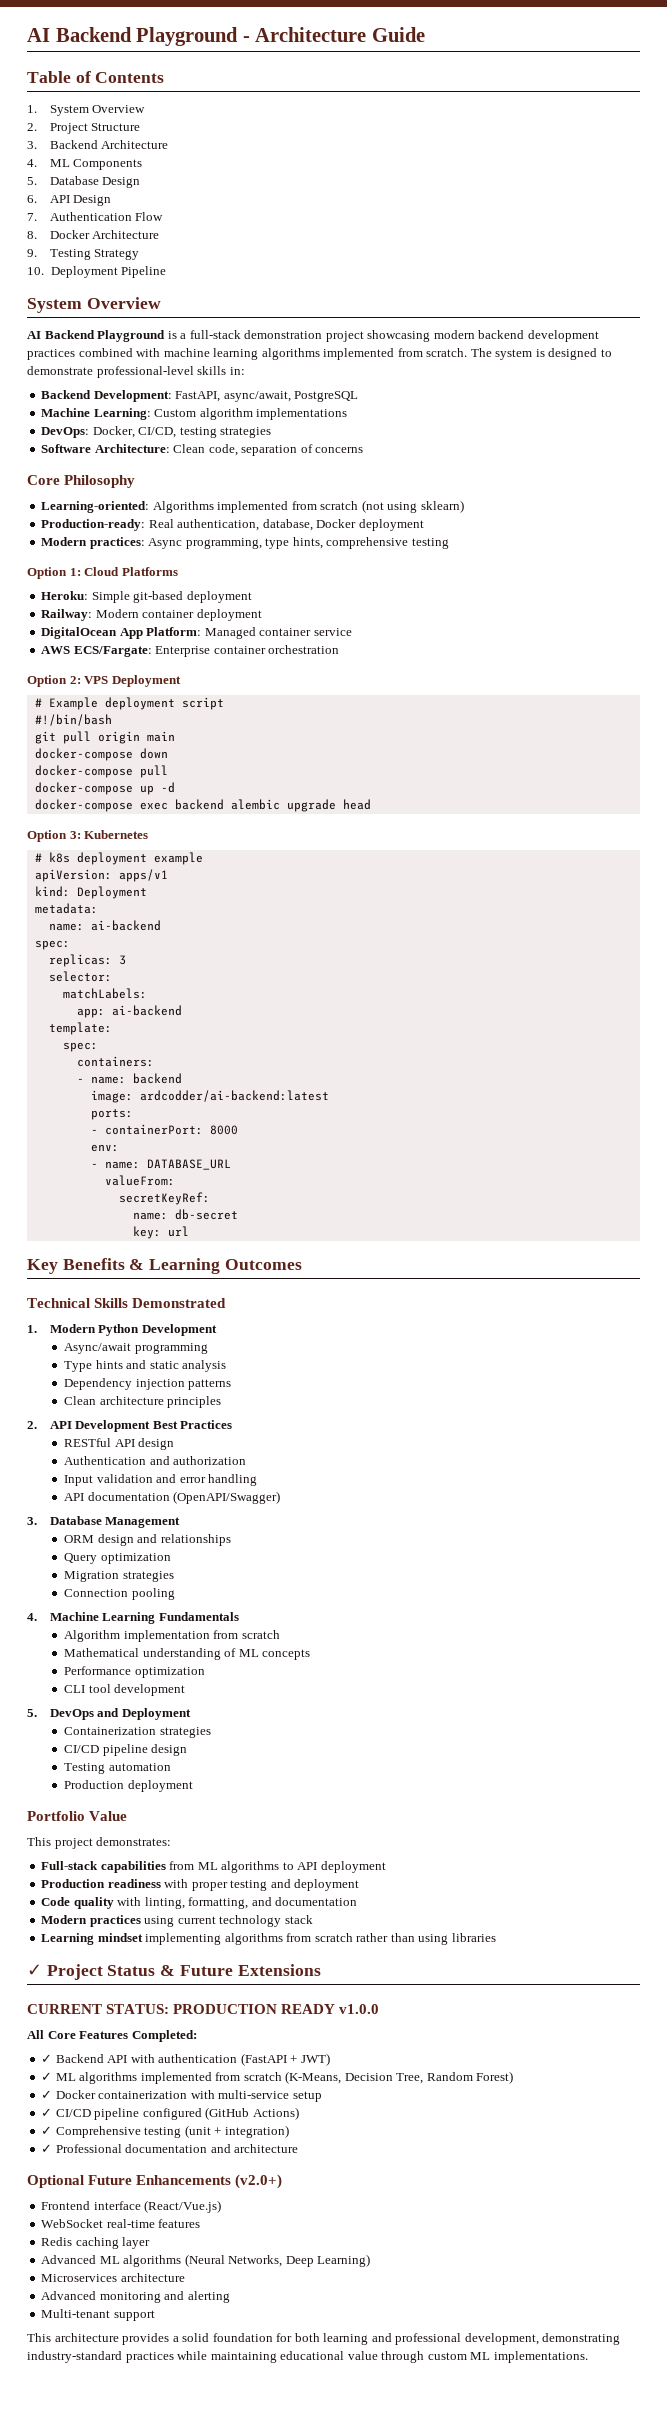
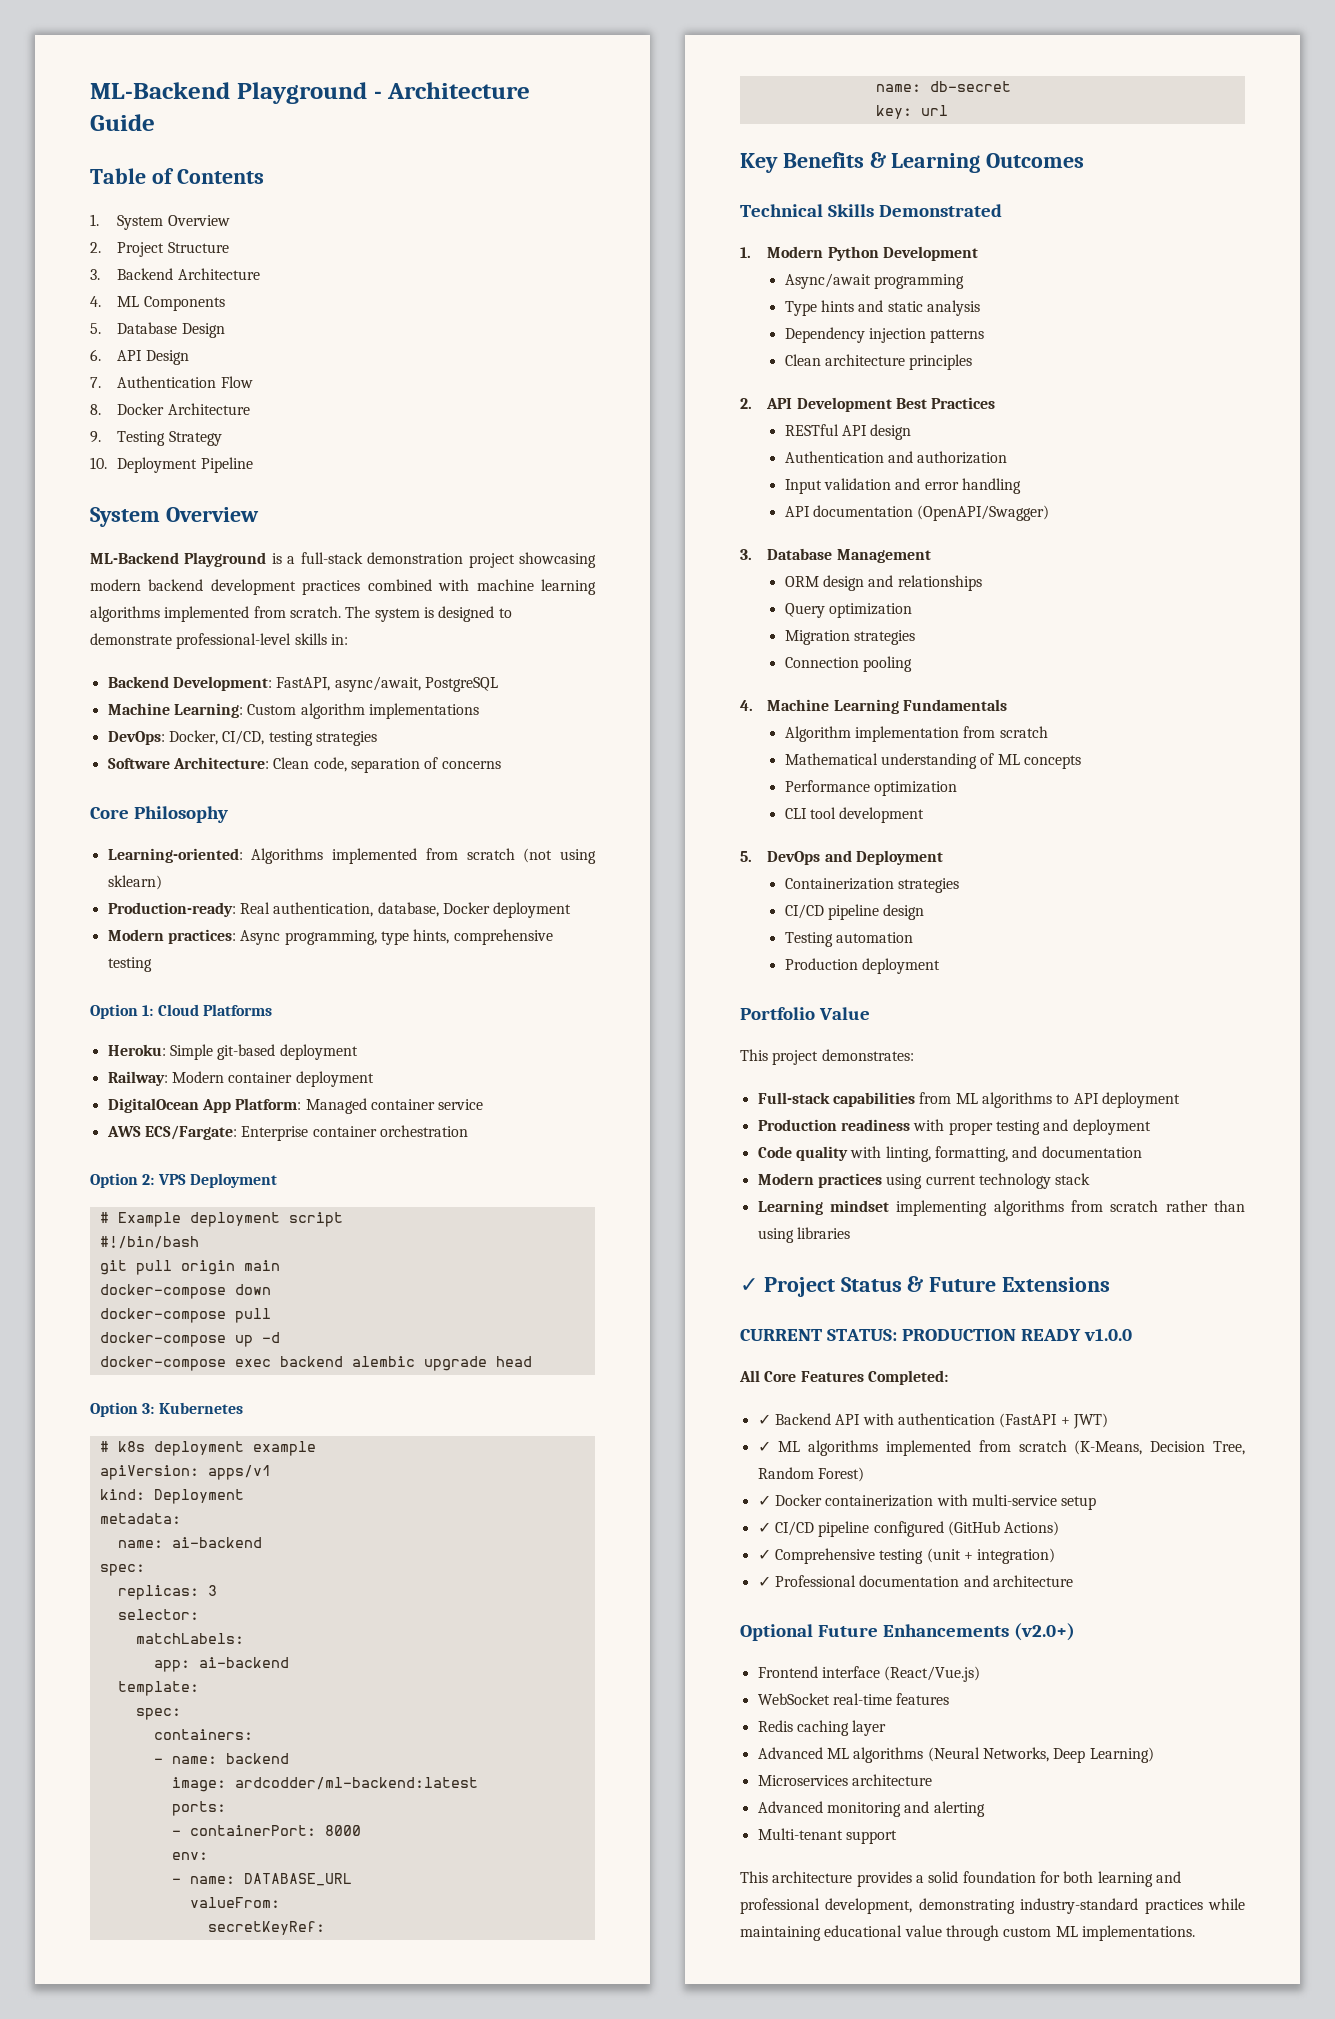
- AI Backend Playground - Architecture Guide
+ ML-Backend Playground - Architecture Guide
- AI Backend Playground is a full-stack demonstration project showcasing modern backend development practices combined with machine learning algorithms implemented from scratch.
+ ML-Backend Playground is a full-stack demonstration project showcasing modern backend development practices combined with machine learning algorithms implemented from scratch.
- image: ardcodder/ai-backend:latest
+ image: ardcodder/ml-backend:latest

